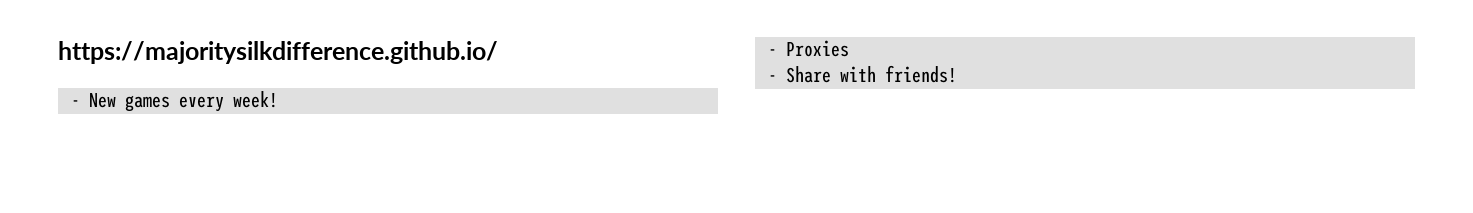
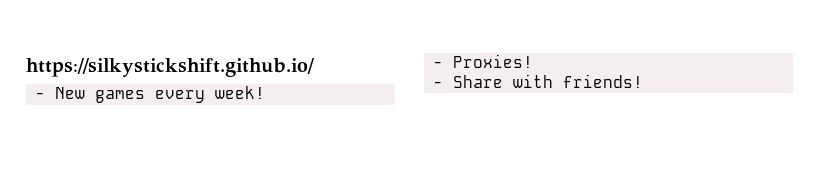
- https://majoritysilkdifference.github.io/
+ https://silkystickshift.github.io/
- - Proxies
+ - Proxies!

